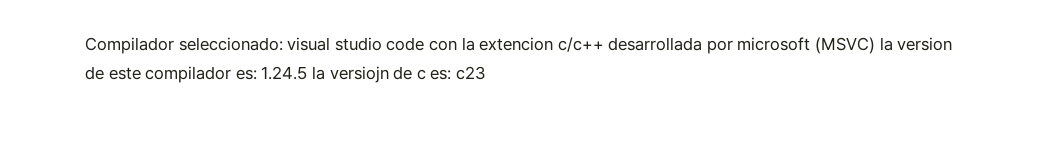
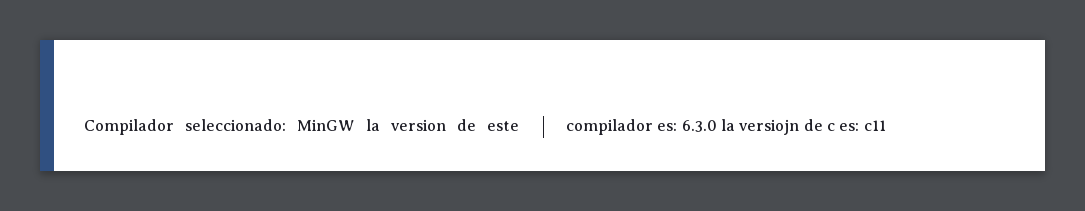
- Compilador seleccionado: visual studio code con la extencion c/c++ desarrollada por microsoft (MSVC) la version de este compilador es: 1.24.5 la versiojn de c es: c23
+ Compilador seleccionado: MinGW la version de este compilador es: 6.3.0 la versiojn de c es: c11

